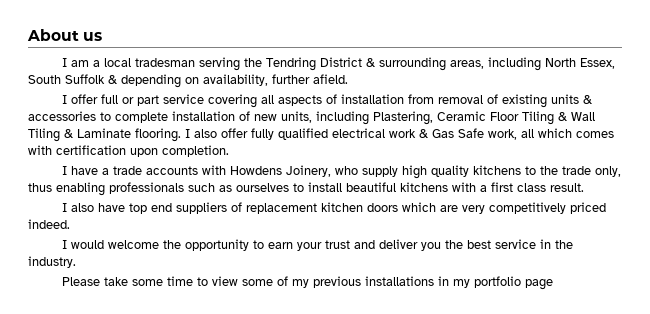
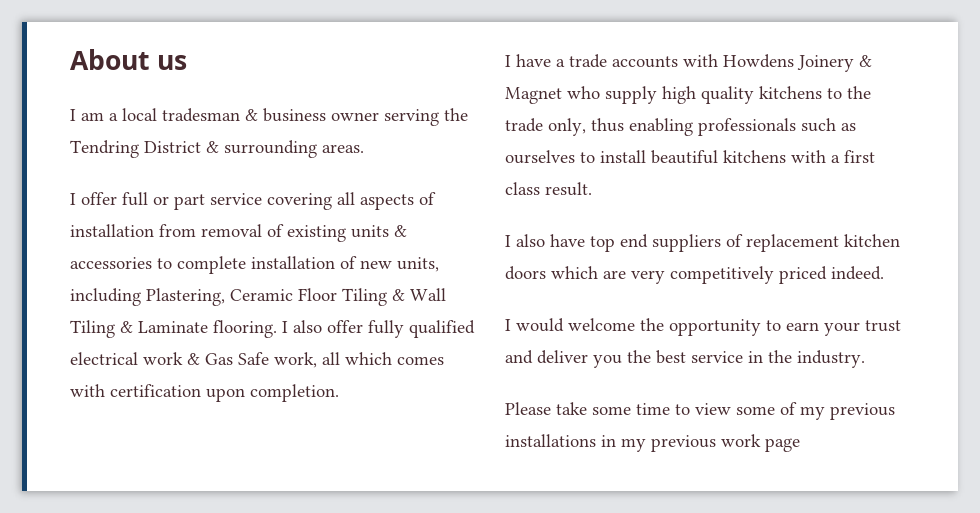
- I am a local tradesman serving the Tendring District & surrounding areas, including North Essex, South Suffolk & depending on availability, further afield.
+ I am a local tradesman & business owner serving the Tendring District & surrounding areas.
- I have a trade accounts with Howdens Joinery, who supply high quality kitchens to the trade only, thus enabling professionals such as ourselves to install beautiful kitchens with a first class result.
+ I have a trade accounts with Howdens Joinery & Magnet who supply high quality kitchens to the trade only, thus enabling professionals such as ourselves to install beautiful kitchens with a first class result.
- Please take some time to view some of my previous installations in my portfolio page
+ Please take some time to view some of my previous installations in my previous work page

